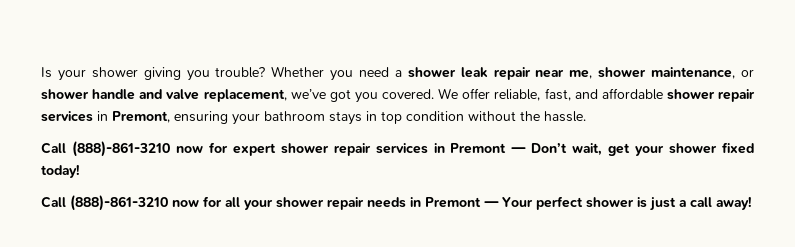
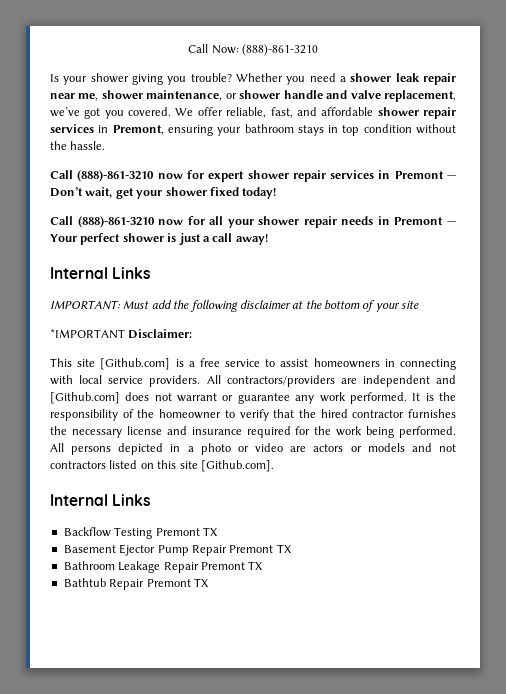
+ Call Now: (888)-861-3210
  Call (888)-861-3210 now for all your shower repair needs in Premont — Your perfect shower is just a call away!
+ Internal Links
+ IMPORTANT: Must add the following disclaimer at the bottom of your site
+ *IMPORTANT Disclaimer:
+ This site [Github.com] is a free service to assist homeowners in connecting with local service providers. All contractors/providers are independent and [Github.com] does not warrant or guarantee any work performed. It is the responsibility of the homeowner to verify that the hired contractor furnishes the necessary license and insurance required for the work being performed. All persons depicted in a photo or video are actors or models and not contractors listed on this site [Github.com].
+ Internal Links
+ Backflow Testing Premont TX
+ Basement Ejector Pump Repair Premont TX
+ Bathroom Leakage Repair Premont TX
+ Bathtub Repair Premont TX

